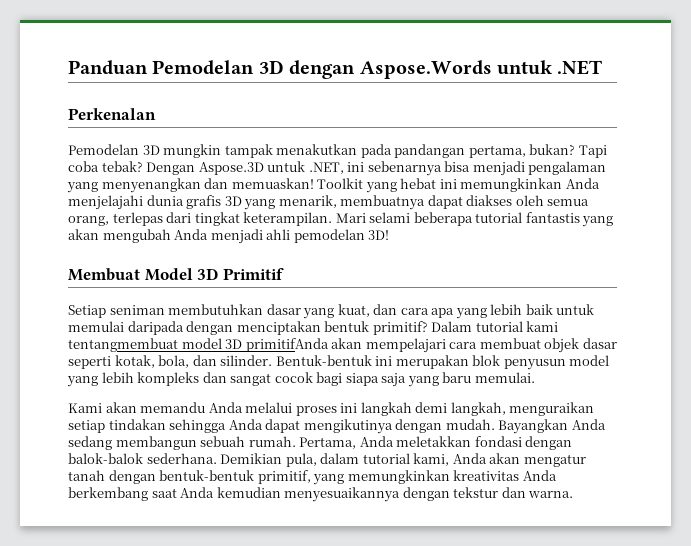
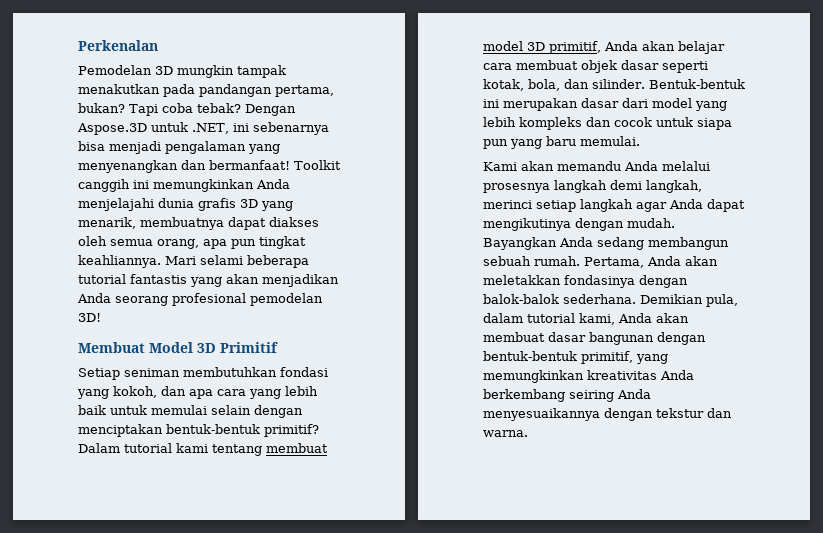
- Panduan Pemodelan 3D dengan Aspose.Words untuk .NET
- Dengan Aspose.3D untuk .NET, ini sebenarnya bisa menjadi pengalaman yang menyenangkan dan memuaskan! Toolkit yang hebat ini memungkinkan Anda menjelajahi dunia grafis 3D yang menarik, membuatnya dapat diakses oleh semua orang, terlepas dari tingkat keterampilan.
+ Dengan Aspose.3D untuk .NET, ini sebenarnya bisa menjadi pengalaman yang menyenangkan dan bermanfaat! Toolkit canggih ini memungkinkan Anda menjelajahi dunia grafis 3D yang menarik, membuatnya dapat diakses oleh semua orang, apa pun tingkat keahliannya.
- Mari selami beberapa tutorial fantastis yang akan mengubah Anda menjadi ahli pemodelan 3D!
+ Mari selami beberapa tutorial fantastis yang akan menjadikan Anda seorang profesional pemodelan 3D!
- Setiap seniman membutuhkan dasar yang kuat, dan cara apa yang lebih baik untuk memulai daripada dengan menciptakan bentuk primitif?
+ Setiap seniman membutuhkan fondasi yang kokoh, dan apa cara yang lebih baik untuk memulai selain dengan menciptakan bentuk-bentuk primitif?
- Dalam tutorial kami tentangmembuat model 3D primitifAnda akan mempelajari cara membuat objek dasar seperti kotak, bola, dan silinder.
+ Dalam tutorial kami tentang membuat model 3D primitif, Anda akan belajar cara membuat objek dasar seperti kotak, bola, dan silinder.
- Bentuk-bentuk ini merupakan blok penyusun model yang lebih kompleks dan sangat cocok bagi siapa saja yang baru memulai.
+ Bentuk-bentuk ini merupakan dasar dari model yang lebih kompleks dan cocok untuk siapa pun yang baru memulai.
- Kami akan memandu Anda melalui proses ini langkah demi langkah, menguraikan setiap tindakan sehingga Anda dapat mengikutinya dengan mudah.
+ Kami akan memandu Anda melalui prosesnya langkah demi langkah, merinci setiap langkah agar Anda dapat mengikutinya dengan mudah.
- Pertama, Anda meletakkan fondasi dengan balok-balok sederhana.
+ Pertama, Anda akan meletakkan fondasinya dengan balok-balok sederhana.
- Demikian pula, dalam tutorial kami, Anda akan mengatur tanah dengan bentuk-bentuk primitif, yang memungkinkan kreativitas Anda berkembang saat Anda kemudian menyesuaikannya dengan tekstur dan warna.
+ Demikian pula, dalam tutorial kami, Anda akan membuat dasar bangunan dengan bentuk-bentuk primitif, yang memungkinkan kreativitas Anda berkembang seiring Anda menyesuaikannya dengan tekstur dan warna.

